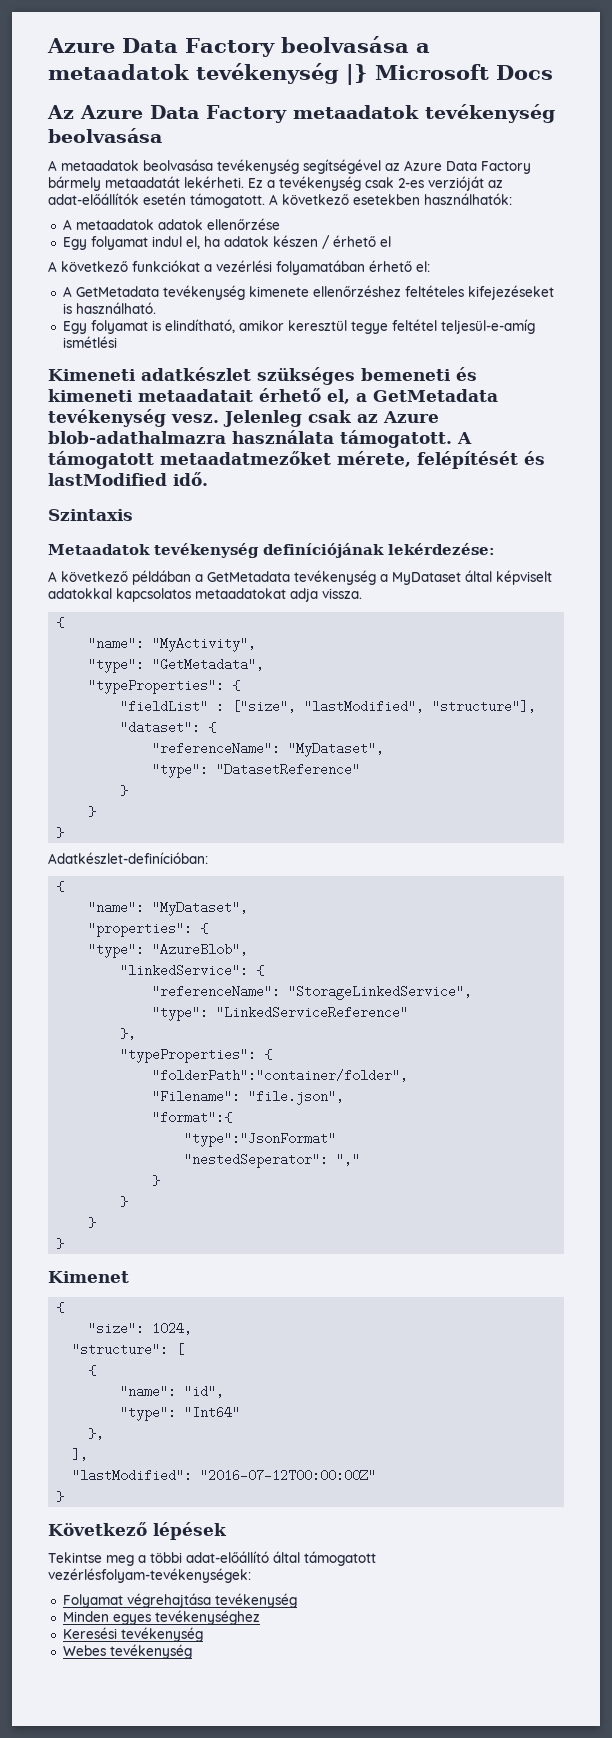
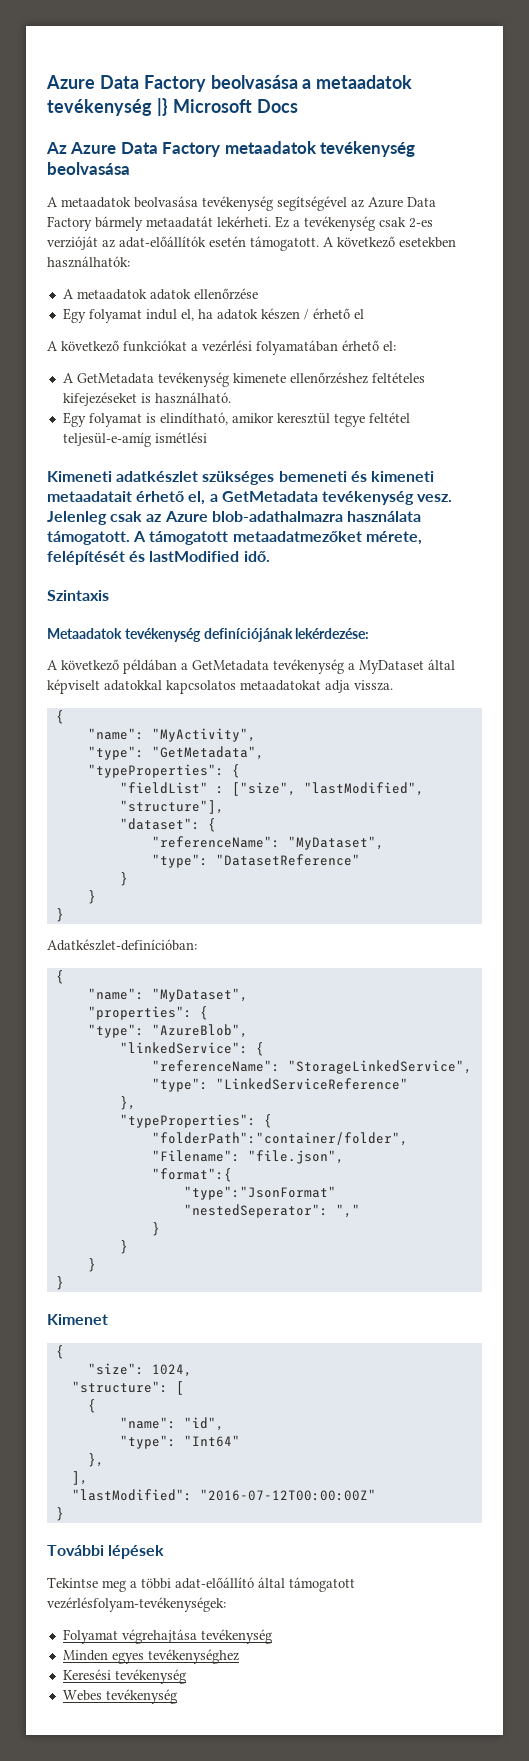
- Következő lépések
+ További lépések

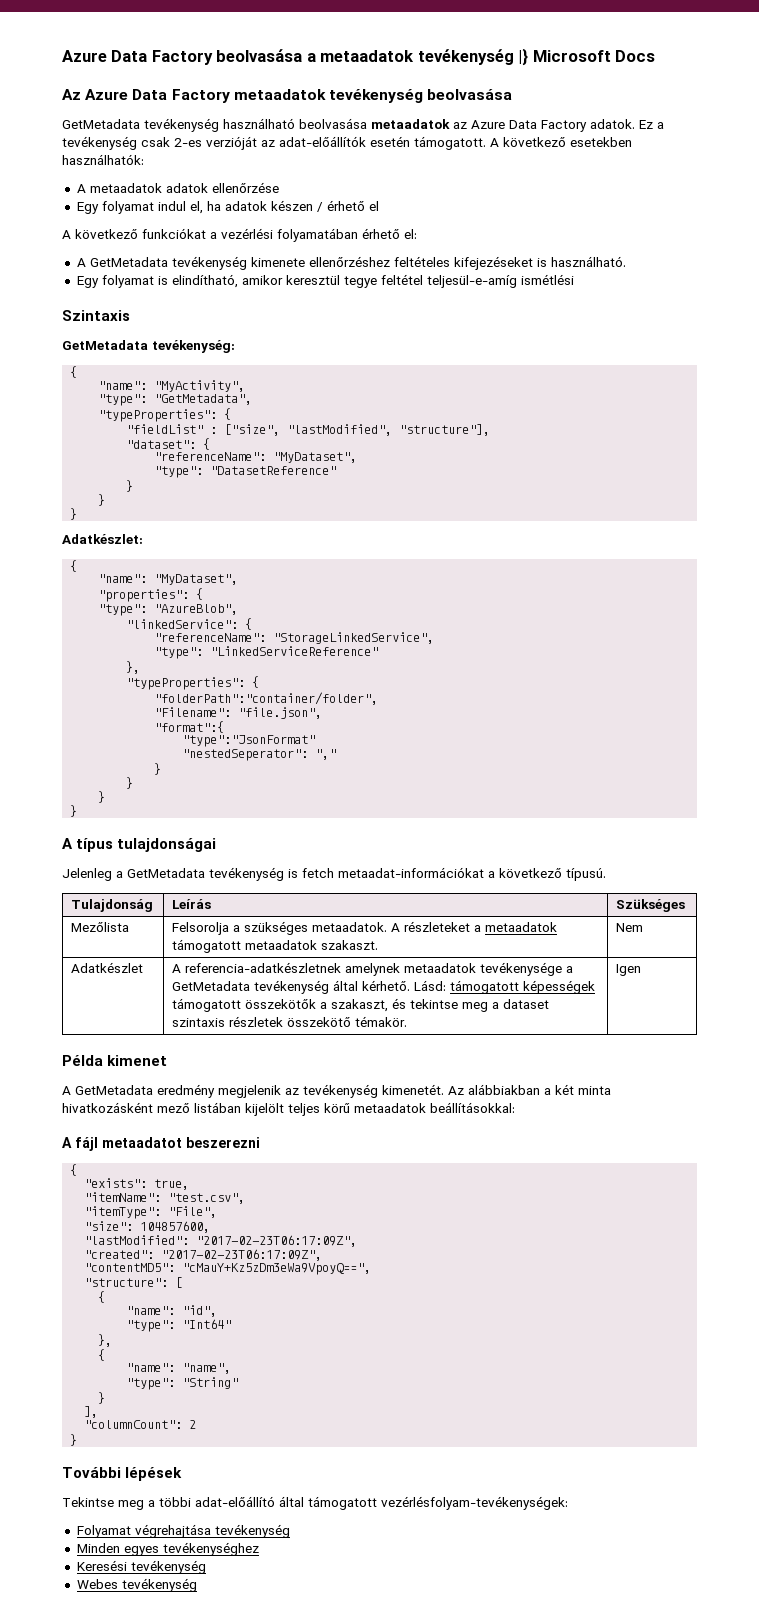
- A metaadatok beolvasása tevékenység segítségével az Azure Data Factory bármely metaadatát lekérheti.
+ GetMetadata tevékenység használható beolvasása metaadatok az Azure Data Factory adatok.
- Kimeneti adatkészlet szükséges bemeneti és kimeneti metaadatait érhető el, a GetMetadata tevékenység vesz. Jelenleg csak az Azure blob-adathalmazra használata támogatott. A támogatott metaadatmezőket mérete, felépítését és lastModified idő.
  Szintaxis
- Metaadatok tevékenység definíciójának lekérdezése:
- A következő példában a GetMetadata tevékenység a MyDataset által képviselt adatokkal kapcsolatos metaadatokat adja vissza.
+ GetMetadata tevékenység:
- Adatkészlet-definícióban:
+ Adatkészlet:
- Kimenet
+ A típus tulajdonságai
+ Jelenleg a GetMetadata tevékenység is fetch metaadat-információkat a következő típusú.
+ Tulajdonság | Leírás | Szükséges
+ Mezőlista | Felsorolja a szükséges metaadatok. A részleteket a metaadatok támogatott metaadatok szakaszt. | Nem
+ Adatkészlet | A referencia-adatkészletnek amelynek metaadatok tevékenysége a GetMetadata tevékenység által kérhető. Lásd: támogatott képességek támogatott összekötők a szakaszt, és tekintse meg a dataset szintaxis részletek összekötő témakör. | Igen
+ Példa kimenet
+ A GetMetadata eredmény megjelenik az tevékenység kimenetét. Az alábbiakban a két minta hivatkozásként mező listában kijelölt teljes körű metaadatok beállításokkal:
+ A fájl metaadatot beszerezni
  {
- "size": 1024,
+ "exists": true,
+ "itemName": "test.csv",
+ "itemType": "File",
+ "size": 104857600,
+ "lastModified": "2017-02-23T06:17:09Z",
+ "created": "2017-02-23T06:17:09Z",
+ "contentMD5": "cMauY+Kz5zDm3eWa9VpoyQ==",
  "type": "Int64"
  },
+ {
+ "name": "name",
+ "type": "String"
+ }
- "lastModified": "2016-07-12T00:00:00Z"
+ "columnCount": 2

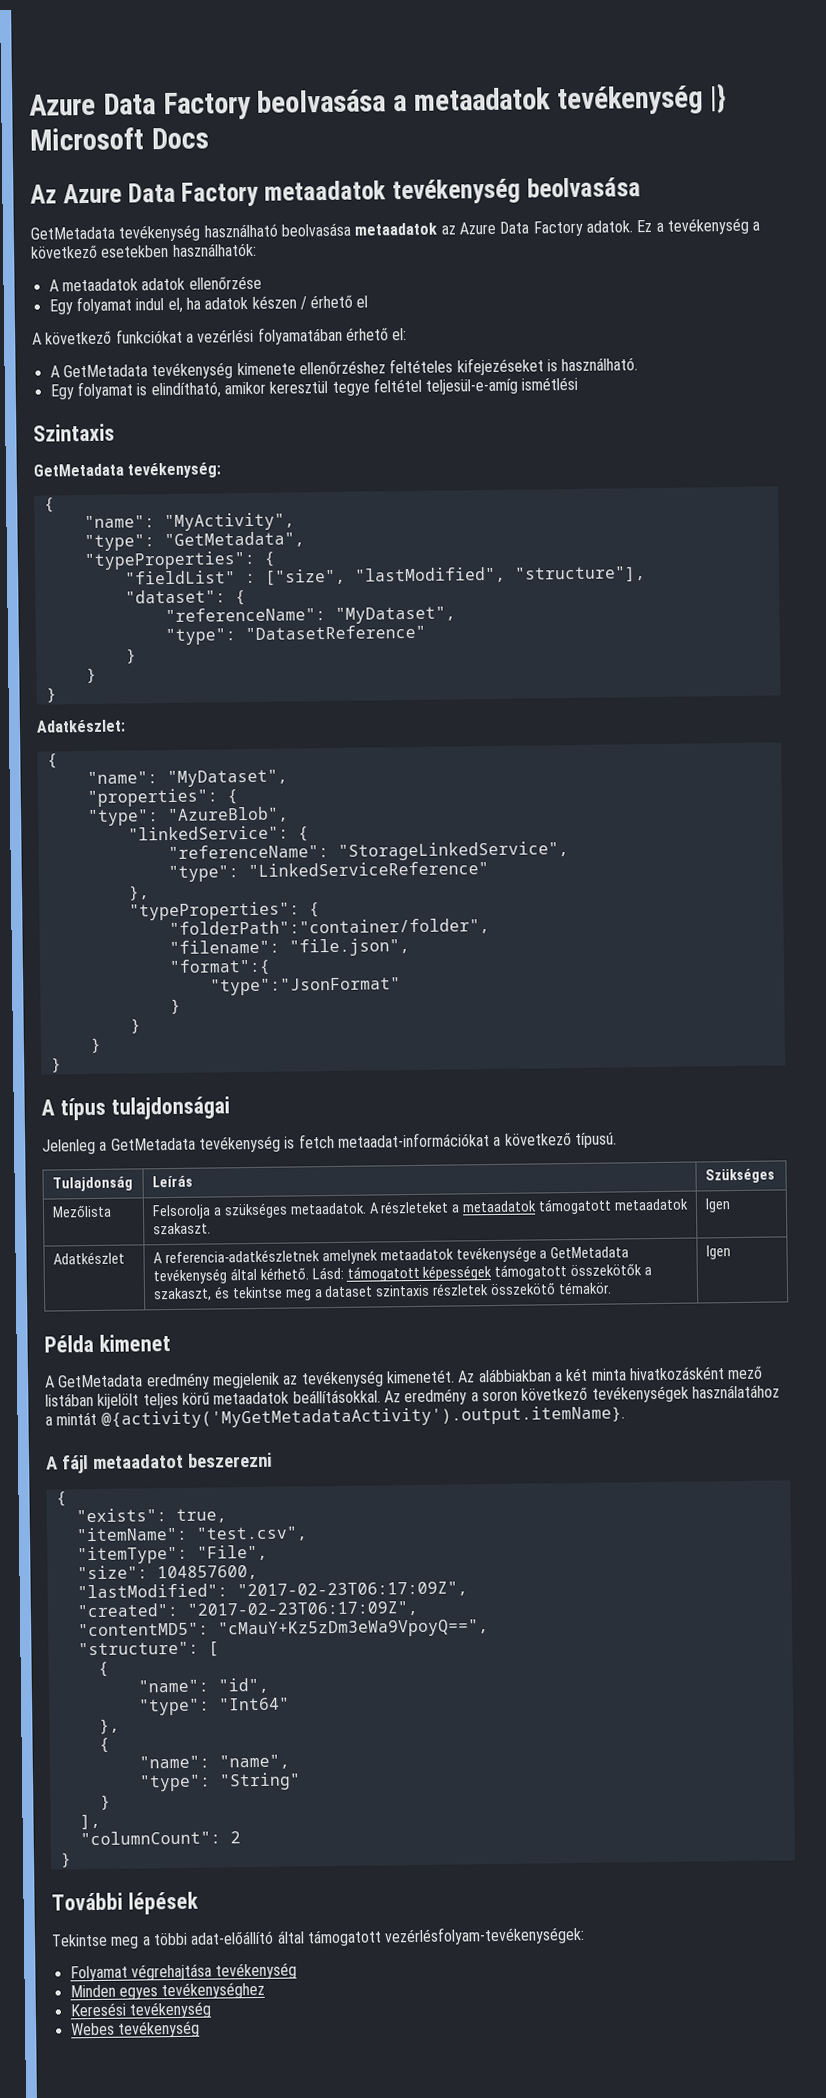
- Ez a tevékenység csak 2-es verzióját az adat-előállítók esetén támogatott. A következő esetekben használhatók:
+ Ez a tevékenység a következő esetekben használhatók:
- "Filename": "file.json",
+ "filename": "file.json",
- "nestedSeperator": ","
- Mezőlista | Felsorolja a szükséges metaadatok. A részleteket a metaadatok támogatott metaadatok szakaszt. | Nem
+ Mezőlista | Felsorolja a szükséges metaadatok. A részleteket a metaadatok támogatott metaadatok szakaszt. | Igen
- Az alábbiakban a két minta hivatkozásként mező listában kijelölt teljes körű metaadatok beállításokkal:
+ Az alábbiakban a két minta hivatkozásként mező listában kijelölt teljes körű metaadatok beállításokkal. Az eredmény a soron következő tevékenységek használatához a mintát @{activity('MyGetMetadataActivity').output.itemName}.

